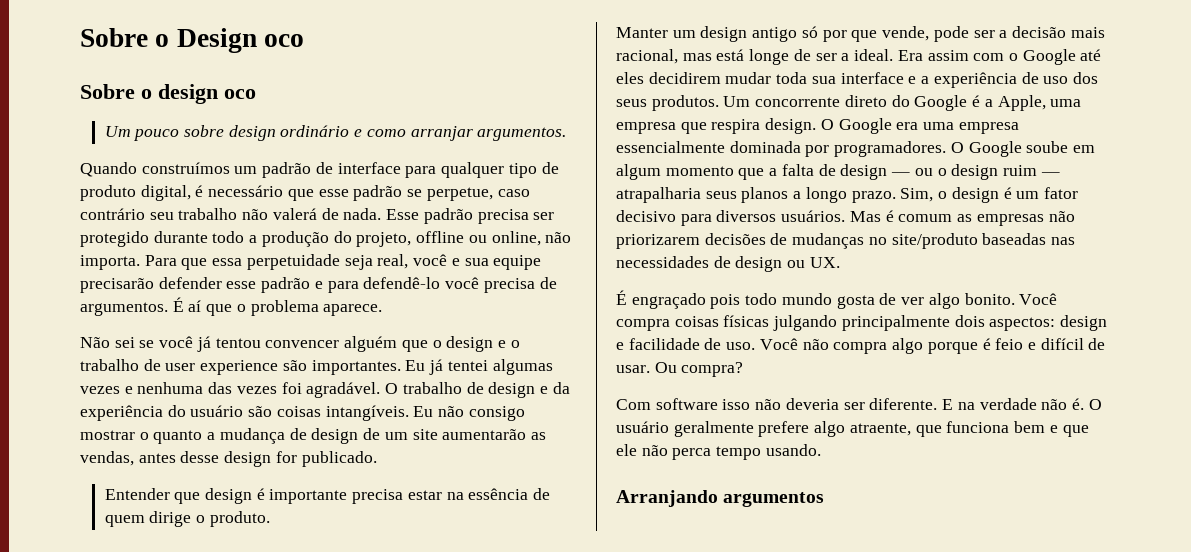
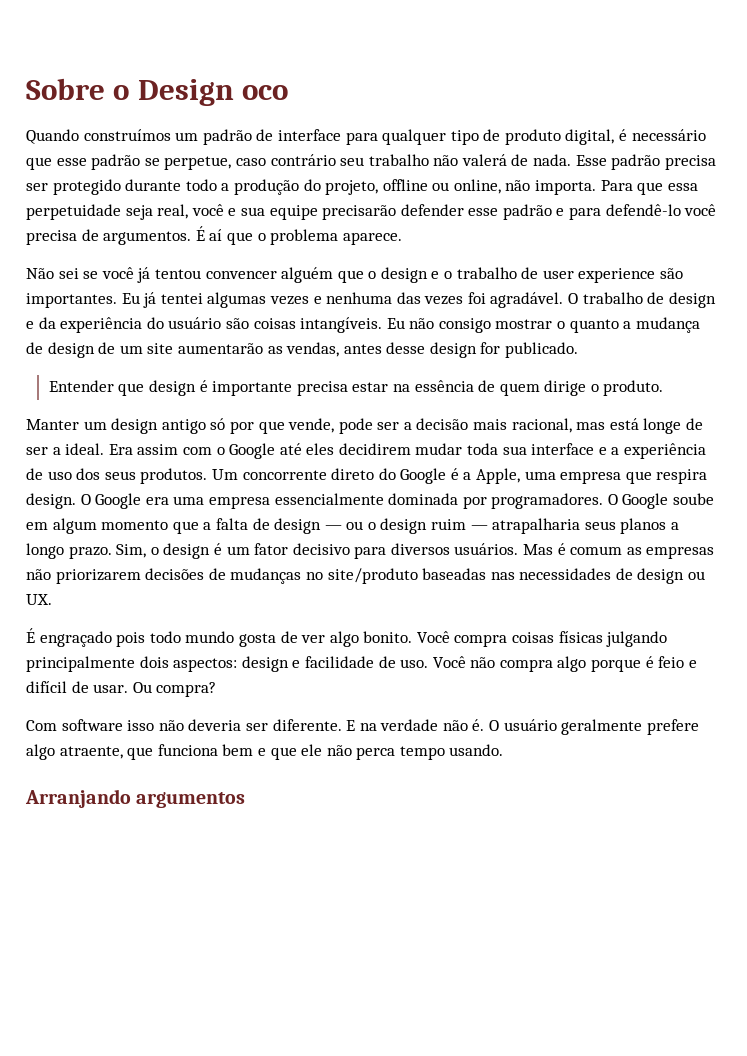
- Sobre o design oco
- Um pouco sobre design ordinário e como arranjar argumentos.

